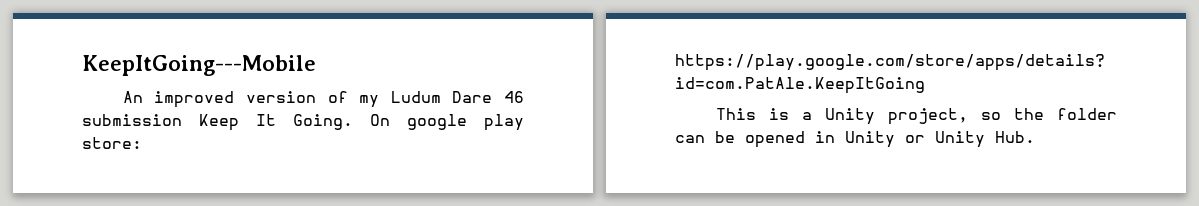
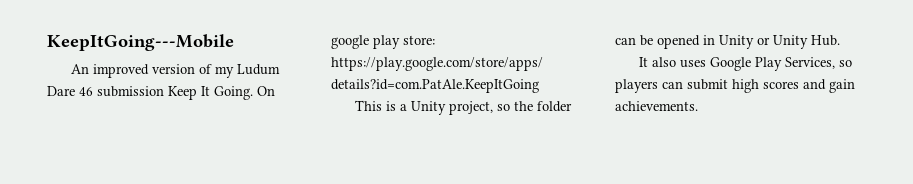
+ It also uses Google Play Services, so players can submit high scores and gain achievements.

